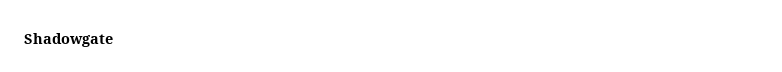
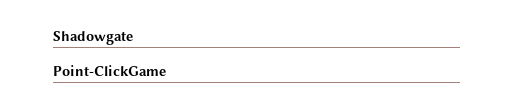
+ Point-ClickGame

